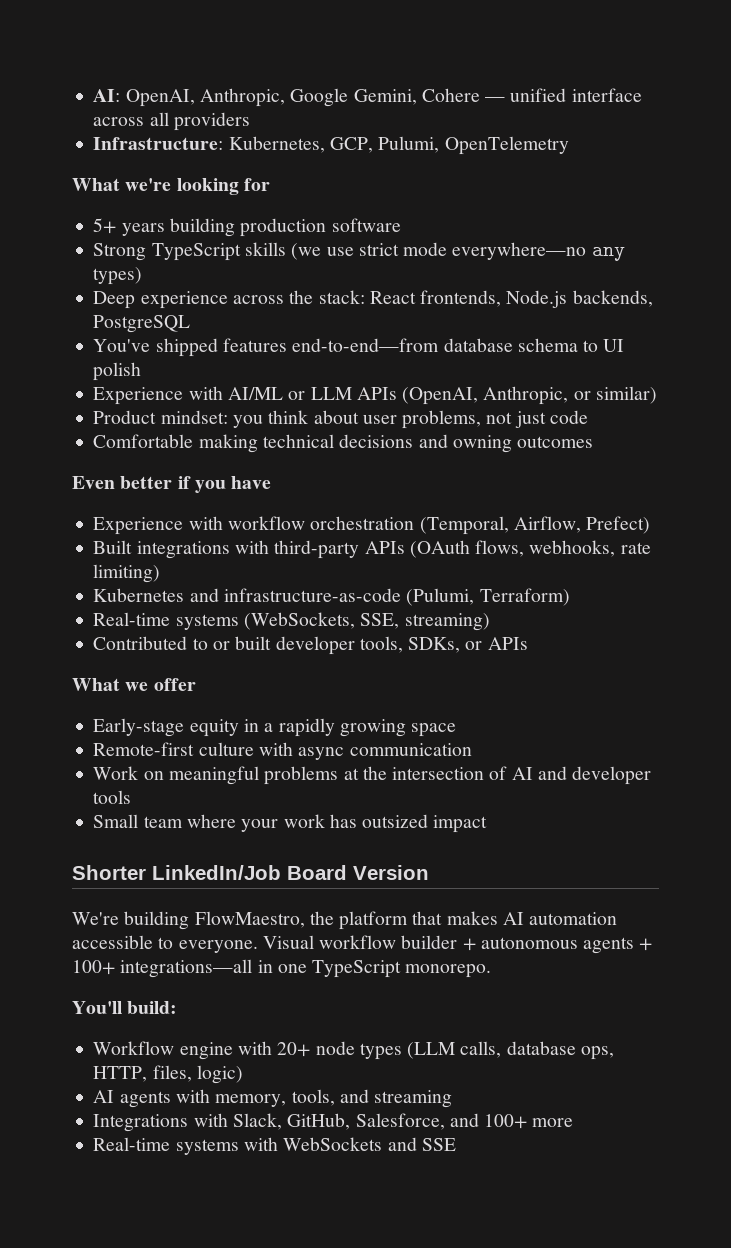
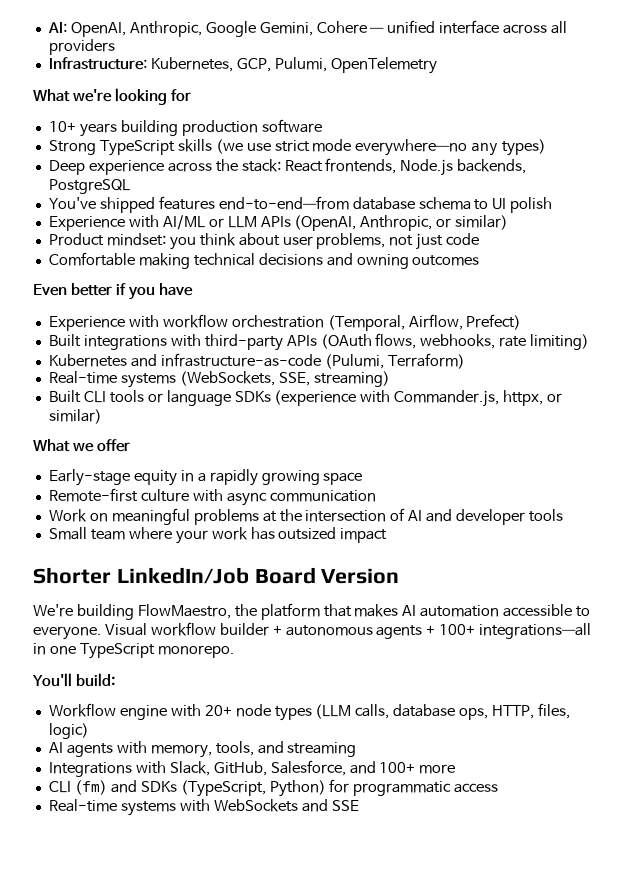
- 5+ years building production software
+ 10+ years building production software
- Contributed to or built developer tools, SDKs, or APIs
+ Built CLI tools or language SDKs (experience with Commander.js, httpx, or similar)
+ CLI (fm) and SDKs (TypeScript, Python) for programmatic access

